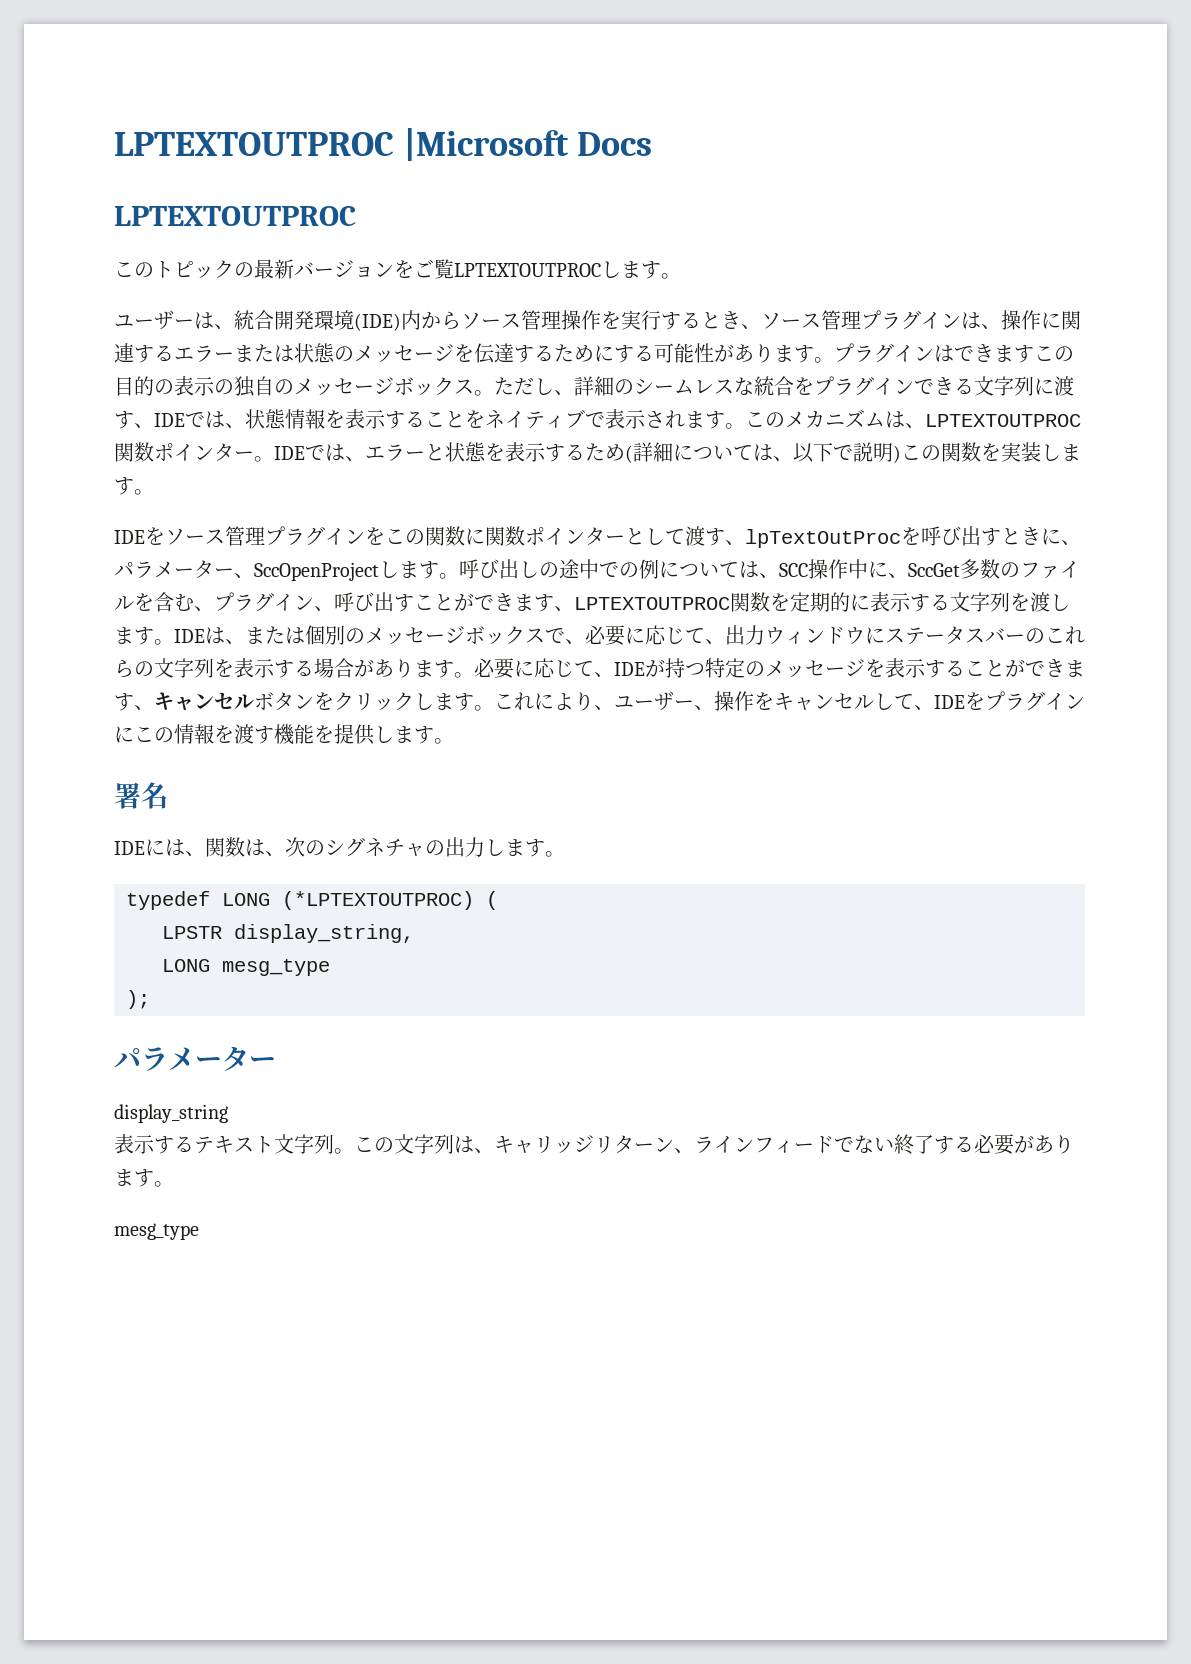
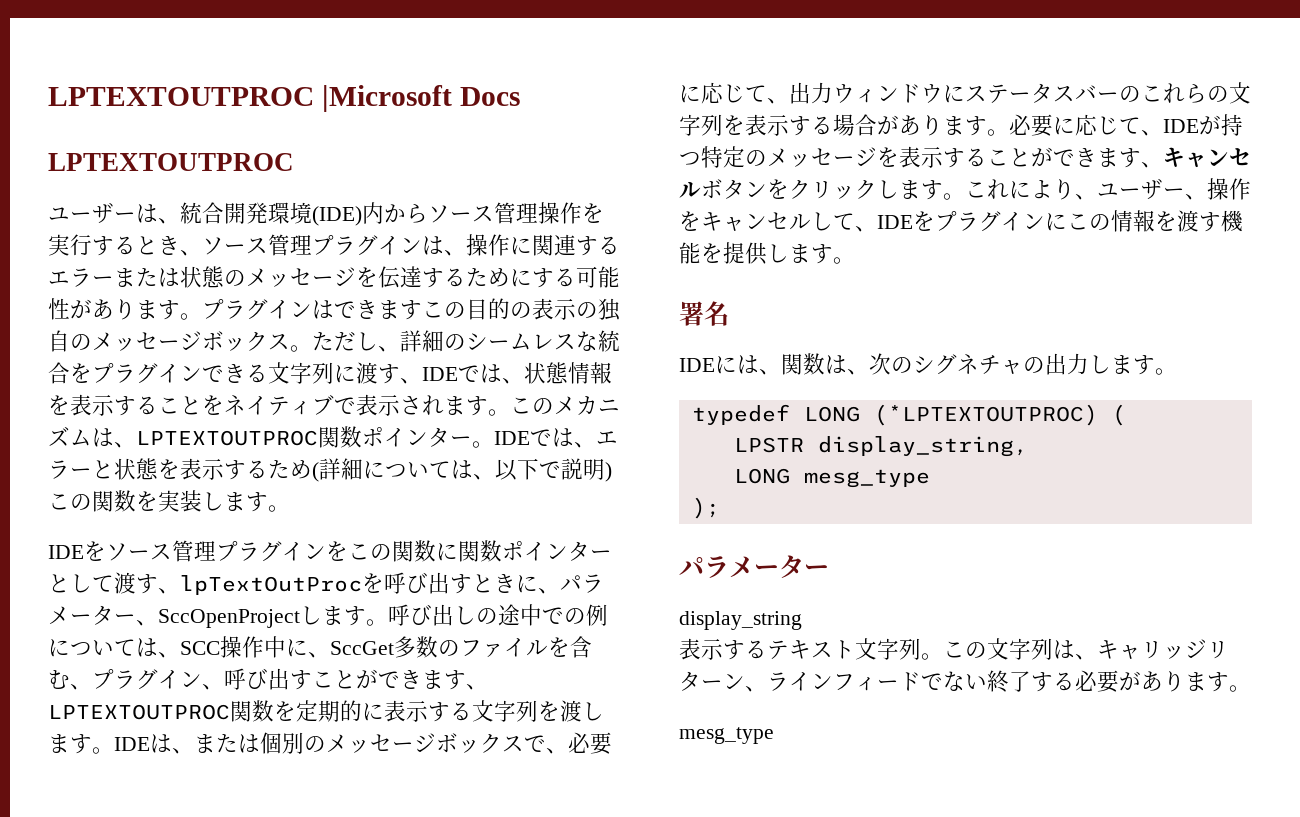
- このトピックの最新バージョンをご覧LPTEXTOUTPROCします。

